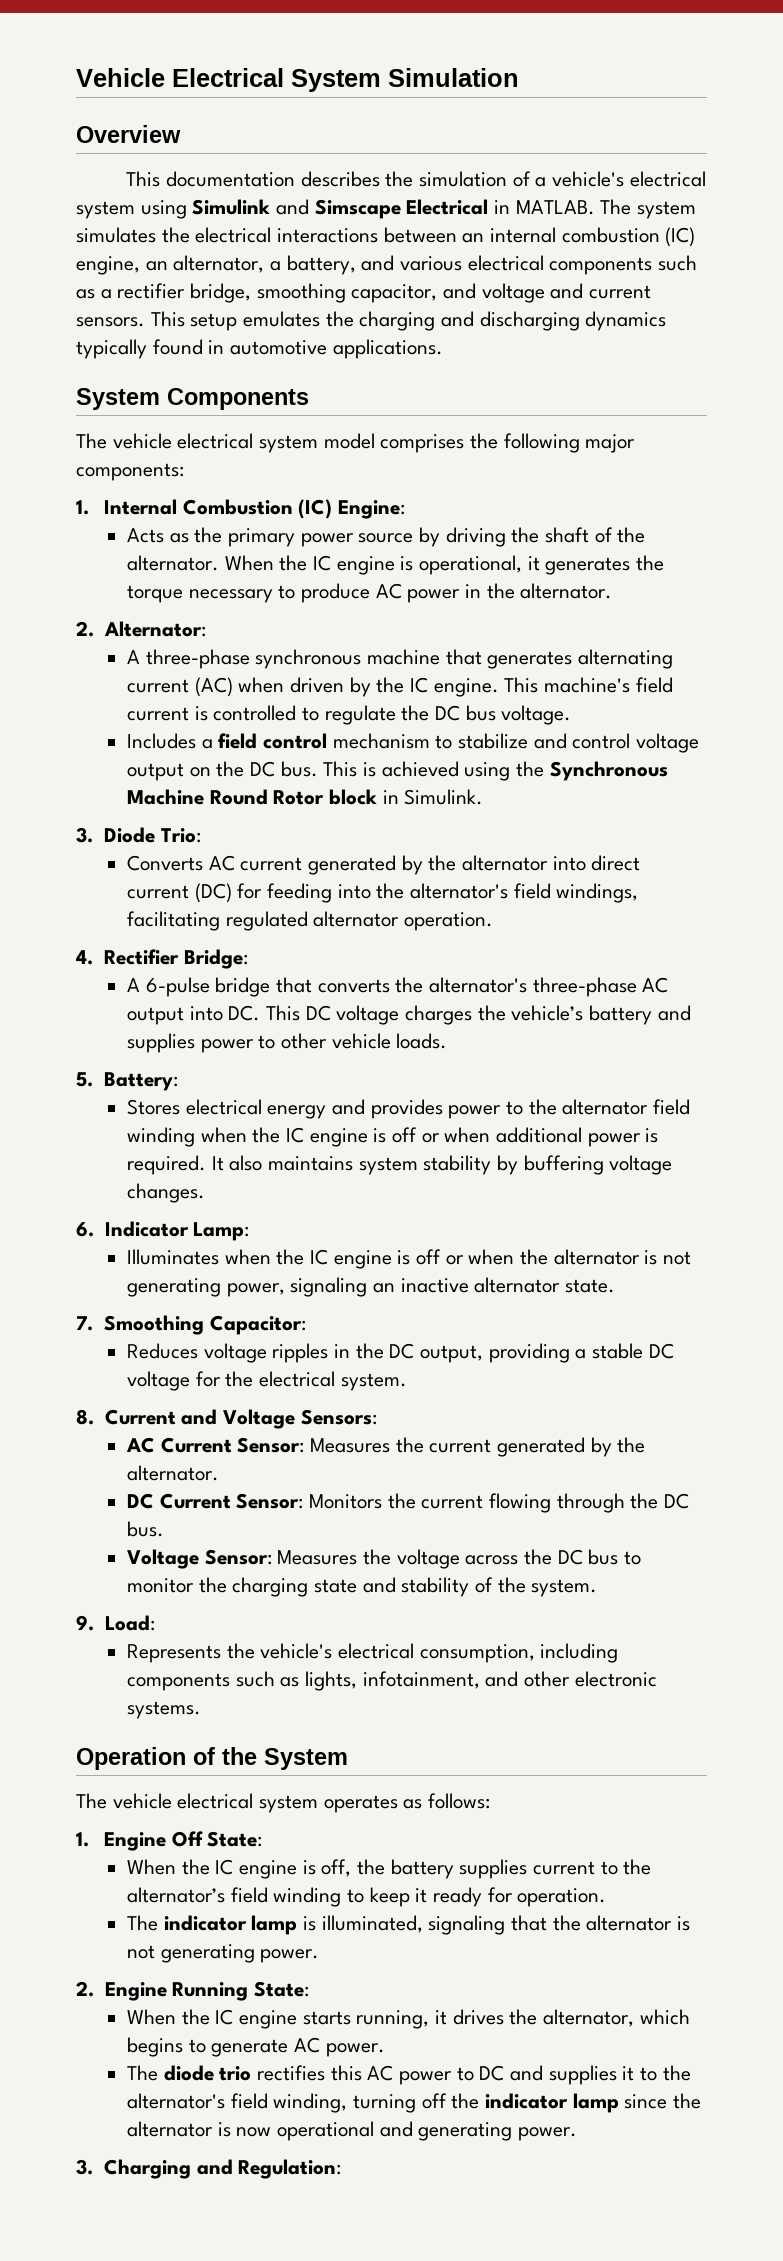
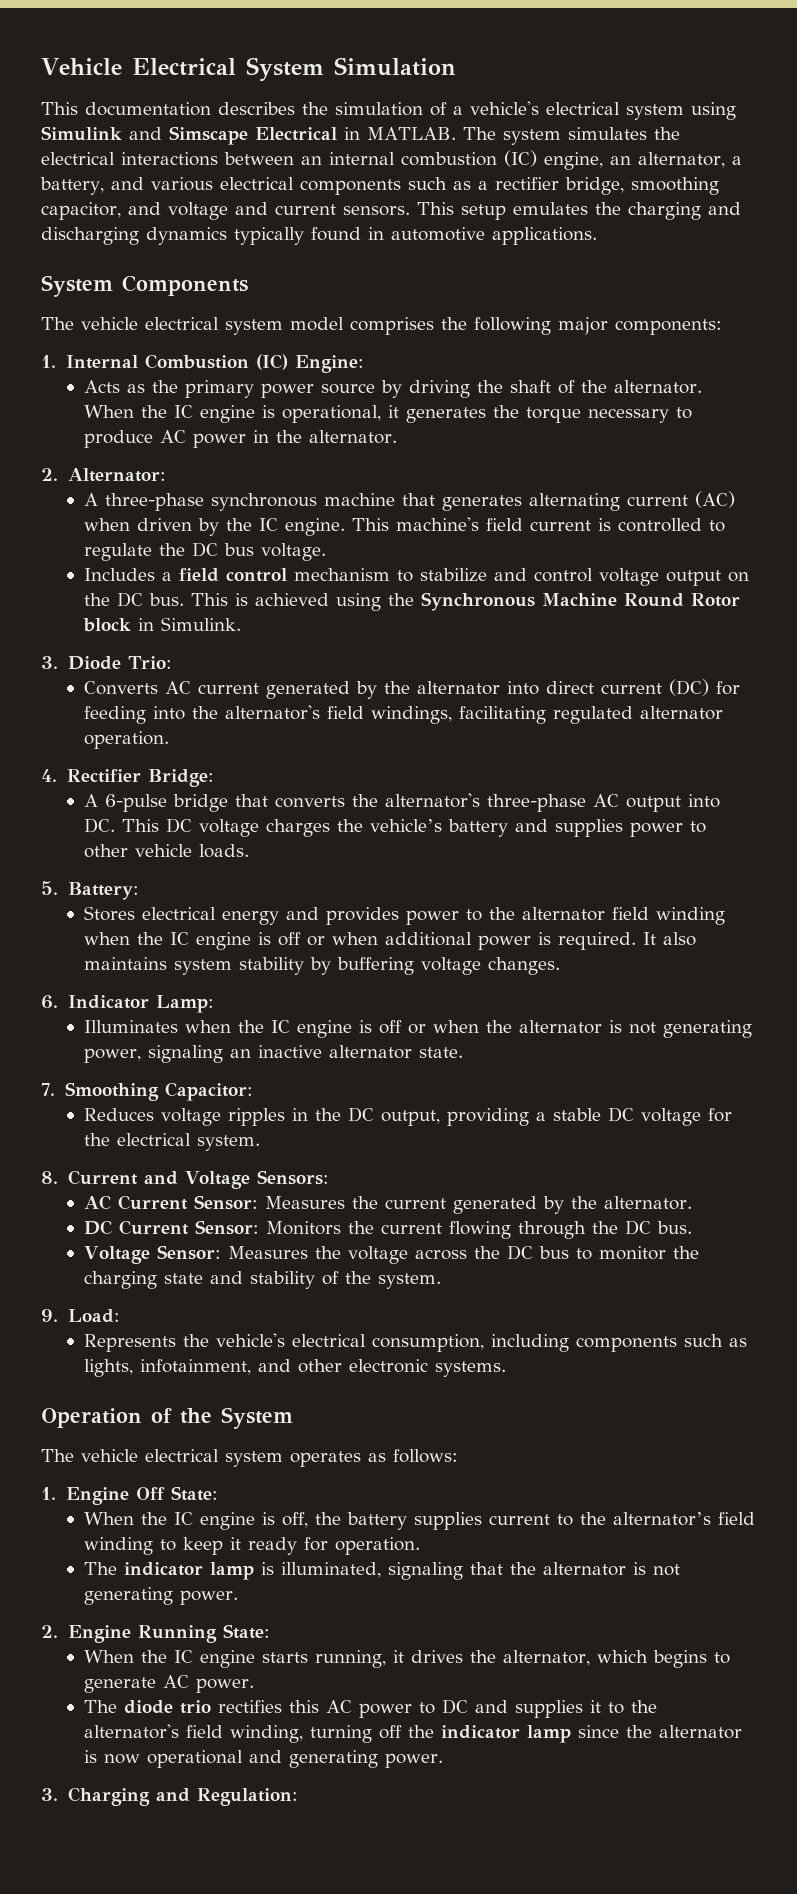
- Overview

